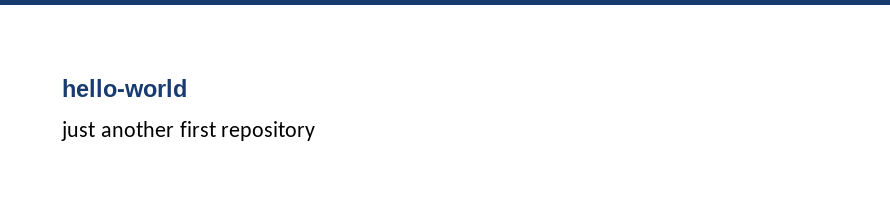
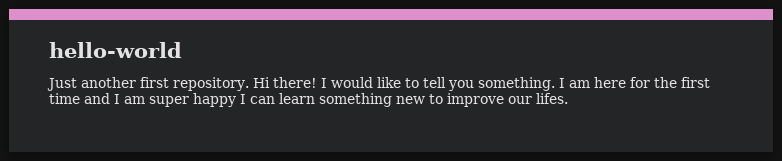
- just another first repository
+ Just another first repository. Hi there! I would like to tell you something. I am here for the first time and I am super happy I can learn something new to improve our lifes.

